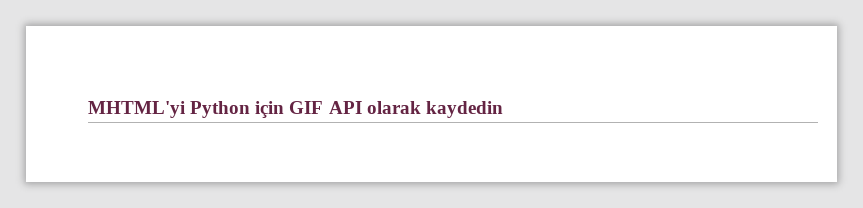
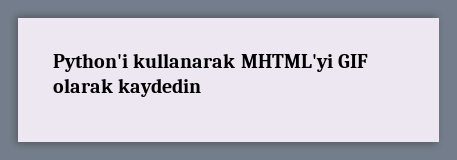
- MHTML'yi Python için GIF API olarak kaydedin
+ Python'i kullanarak MHTML'yi GIF olarak kaydedin

